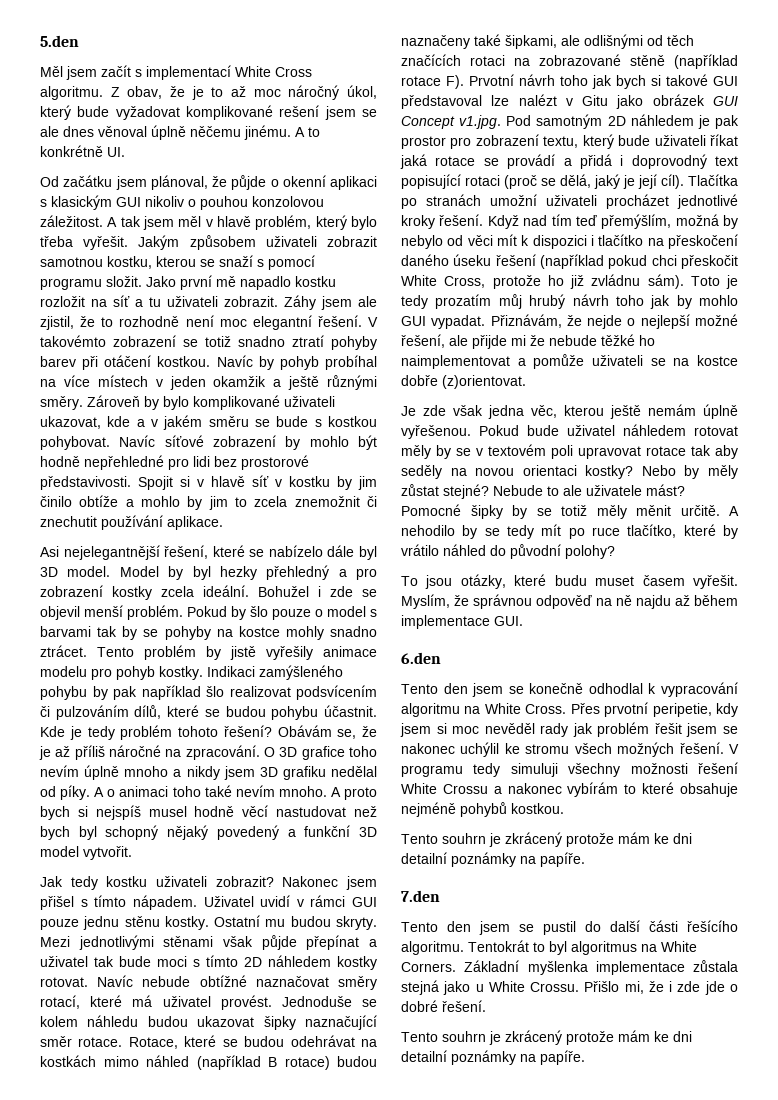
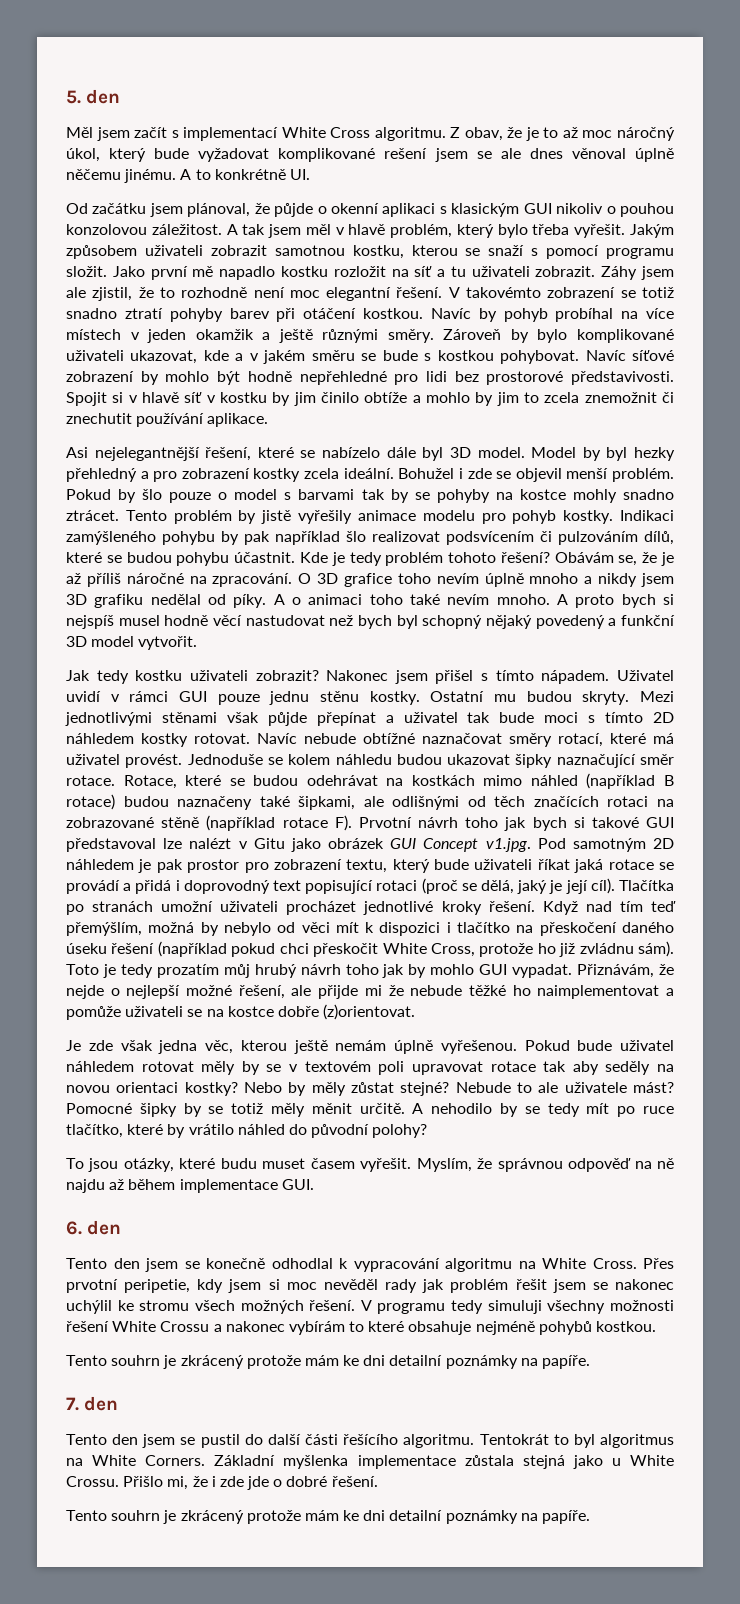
- 5.den
+ 5. den
- 6.den
+ 6. den
- 7.den
+ 7. den

